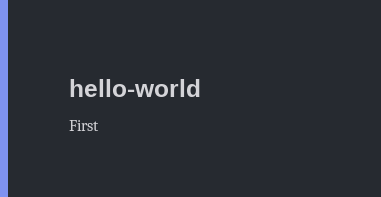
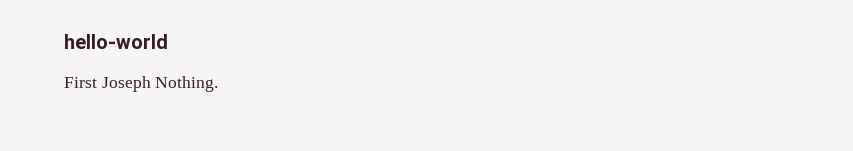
- First
+ First Joseph Nothing.

